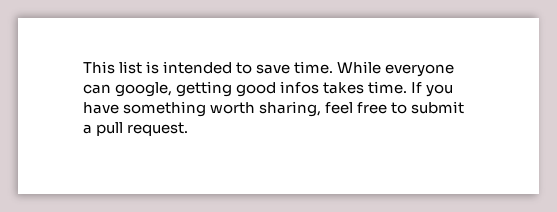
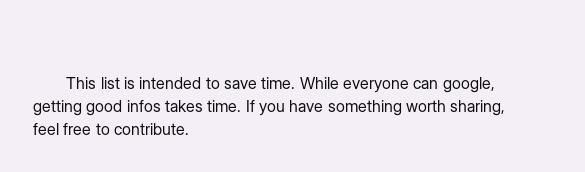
- If you have something worth sharing, feel free to submit a pull request.
+ If you have something worth sharing, feel free to contribute.

